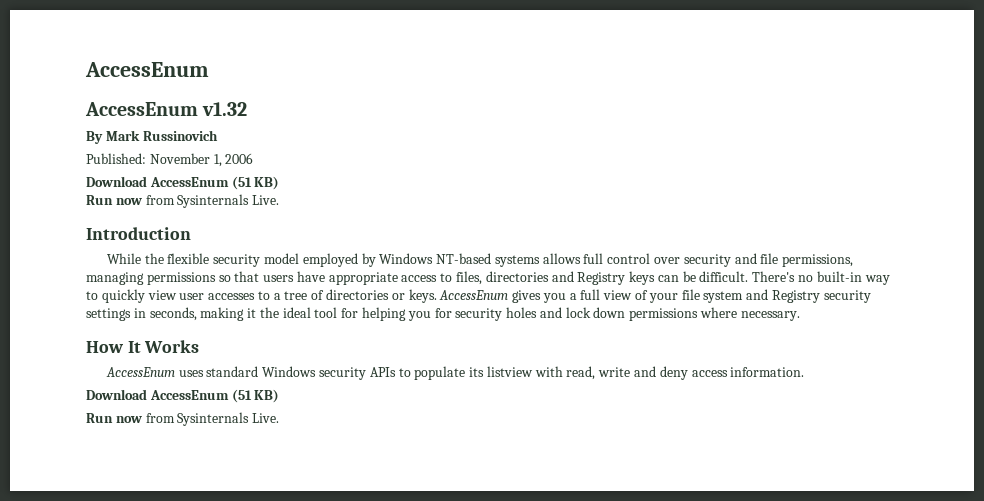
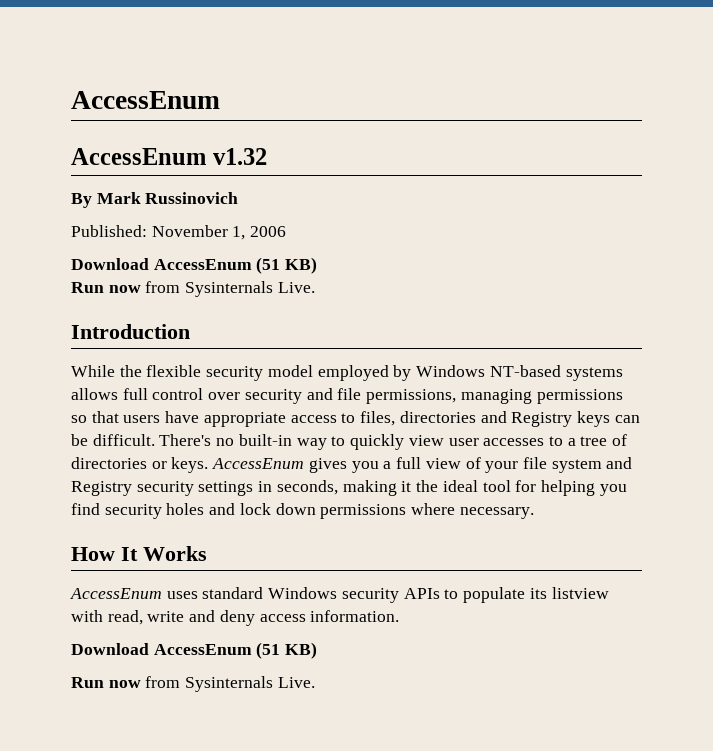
- AccessEnum gives you a full view of your file system and Registry security settings in seconds, making it the ideal tool for helping you for security holes and lock down permissions where necessary.
+ AccessEnum gives you a full view of your file system and Registry security settings in seconds, making it the ideal tool for helping you find security holes and lock down permissions where necessary.

